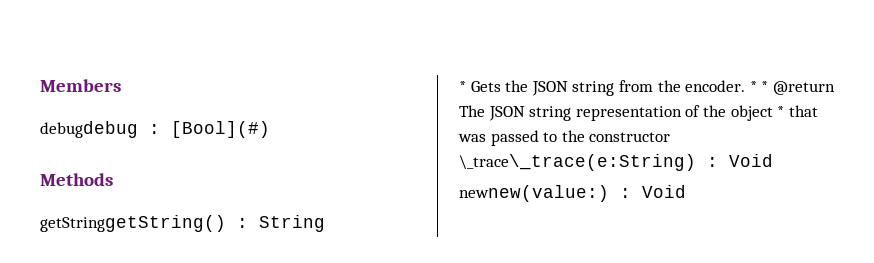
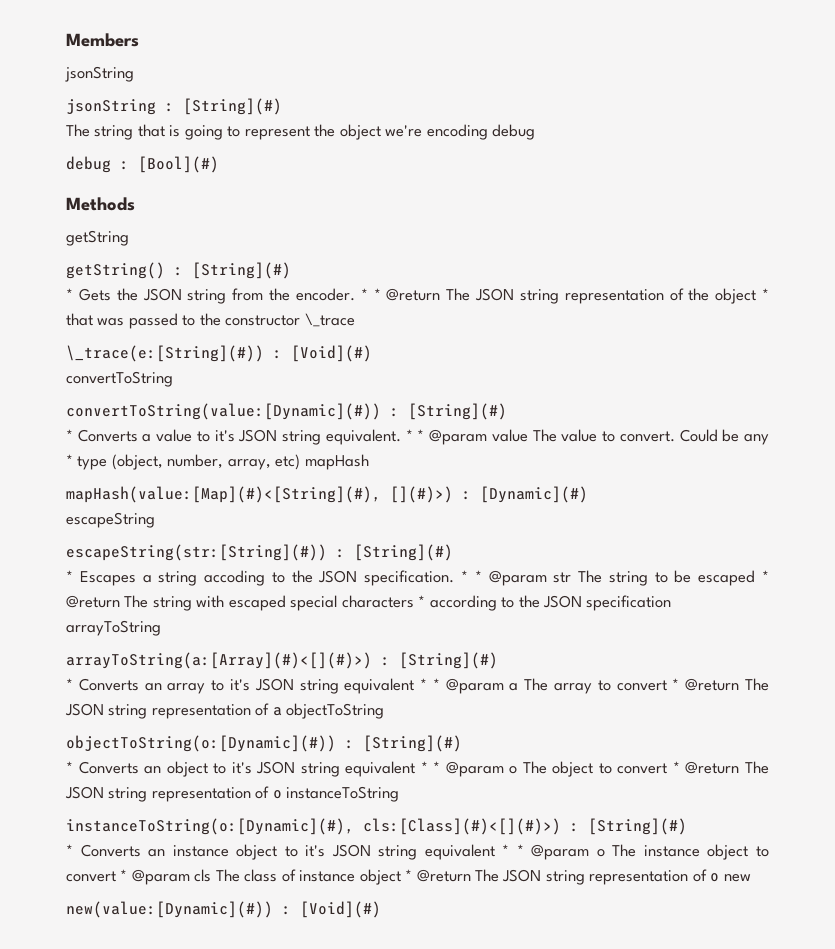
  Members
- debugdebug : [Bool](#)
+ jsonString
+ jsonString : [String](#)
+ The string that is going to represent the object we're encoding debug
+ debug : [Bool](#)
- getStringgetString() : String
+ getString
+ getString() : [String](#)
- * * @return The JSON string representation of the object * that was passed to the constructor \_trace\_trace(e:String) : Void
- newnew(value:) : Void
+ * * @return The JSON string representation of the object * that was passed to the constructor \_trace
+ \_trace(e:[String](#)) : [Void](#)
+ convertToString
+ convertToString(value:[Dynamic](#)) : [String](#)
+ * Converts a value to it's JSON string equivalent. * * @param value The value to convert. Could be any * type (object, number, array, etc) mapHash
+ mapHash(value:[Map](#)<[String](#), [](#)>) : [Dynamic](#)
+ escapeString
+ escapeString(str:[String](#)) : [String](#)
+ * Escapes a string accoding to the JSON specification. * * @param str The string to be escaped * @return The string with escaped special characters * according to the JSON specification arrayToString
+ arrayToString(a:[Array](#)<[](#)>) : [String](#)
+ * Converts an array to it's JSON string equivalent * * @param a The array to convert * @return The JSON string representation of a objectToString
+ objectToString(o:[Dynamic](#)) : [String](#)
+ * Converts an object to it's JSON string equivalent * * @param o The object to convert * @return The JSON string representation of o instanceToString
+ instanceToString(o:[Dynamic](#), cls:[Class](#)<[](#)>) : [String](#)
+ * Converts an instance object to it's JSON string equivalent * * @param o The instance object to convert * @param cls The class of instance object * @return The JSON string representation of o new
+ new(value:[Dynamic](#)) : [Void](#)

